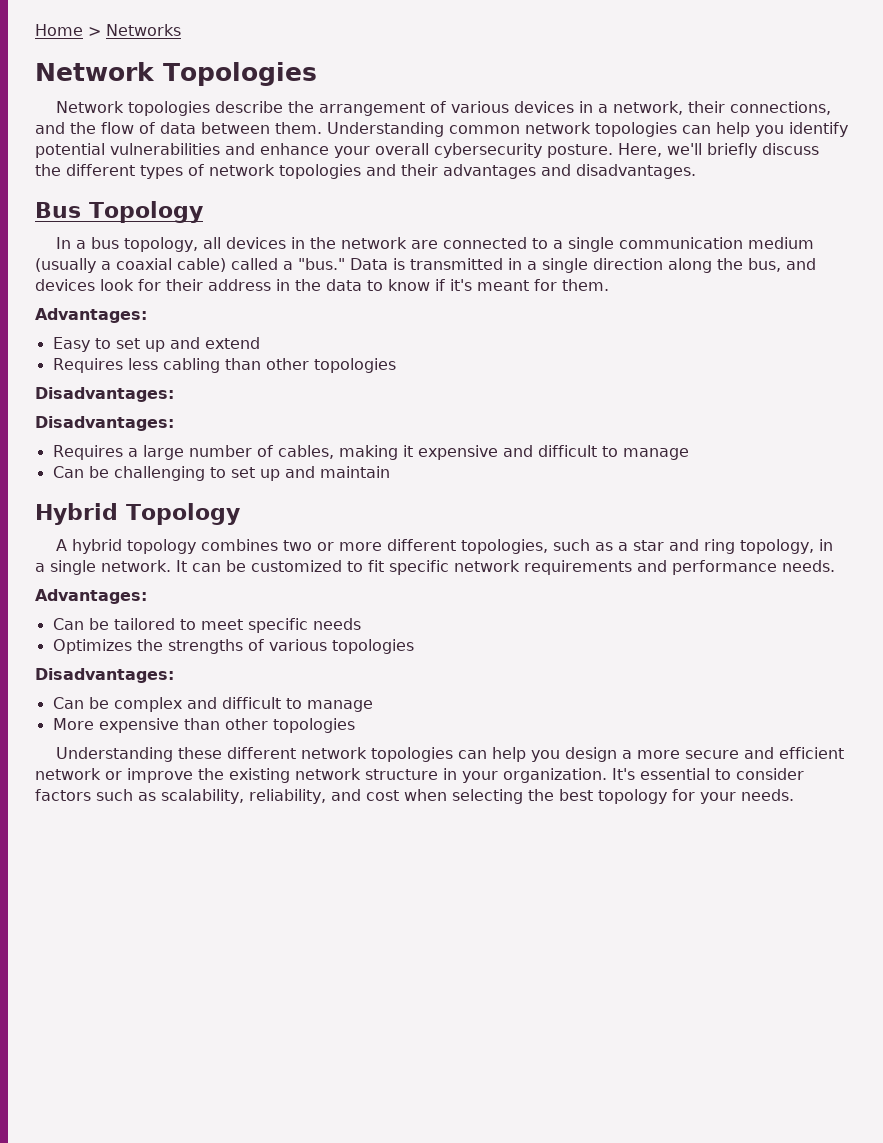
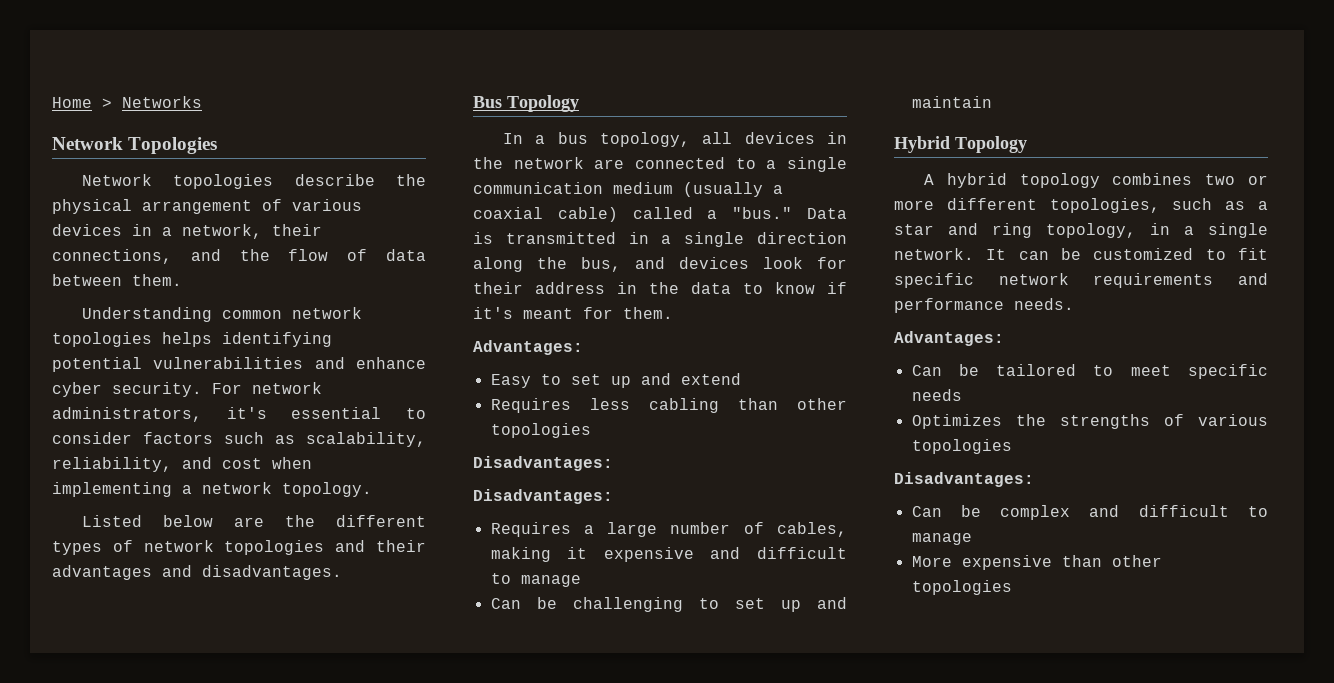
- Network topologies describe the arrangement of various devices in a network, their connections, and the flow of data between them. Understanding common network topologies can help you identify potential vulnerabilities and enhance your overall cybersecurity posture. Here, we'll briefly discuss the different types of network topologies and their advantages and disadvantages.
+ Network topologies describe the physical arrangement of various devices in a network, their connections, and the flow of data between them.
+ Understanding common network topologies helps identifying potential vulnerabilities and enhance cyber security. For network administrators, it's essential to consider factors such as scalability, reliability, and cost when implementing a network topology.
+ Listed below are the different types of network topologies and their advantages and disadvantages.
- Understanding these different network topologies can help you design a more secure and efficient network or improve the existing network structure in your organization. It's essential to consider factors such as scalability, reliability, and cost when selecting the best topology for your needs.

